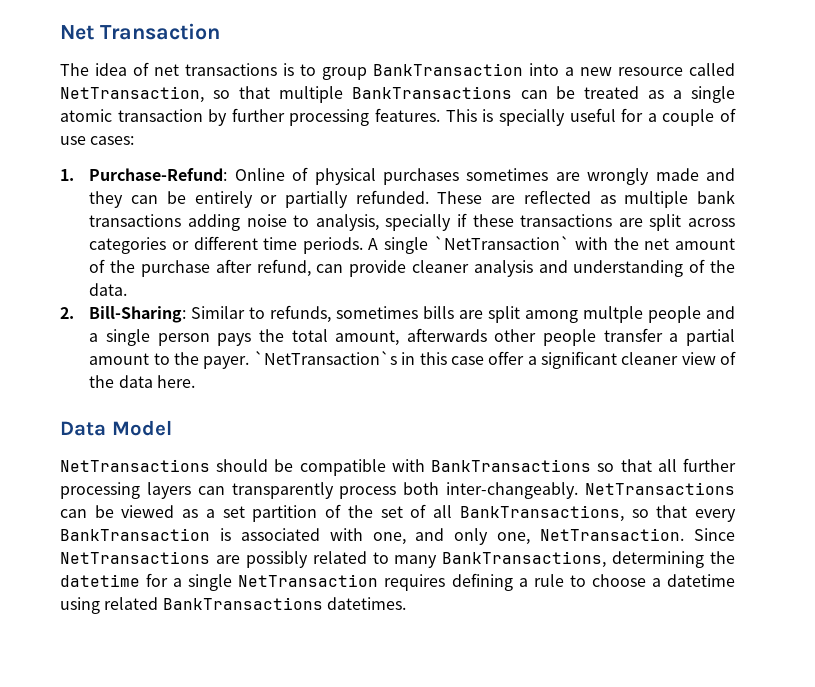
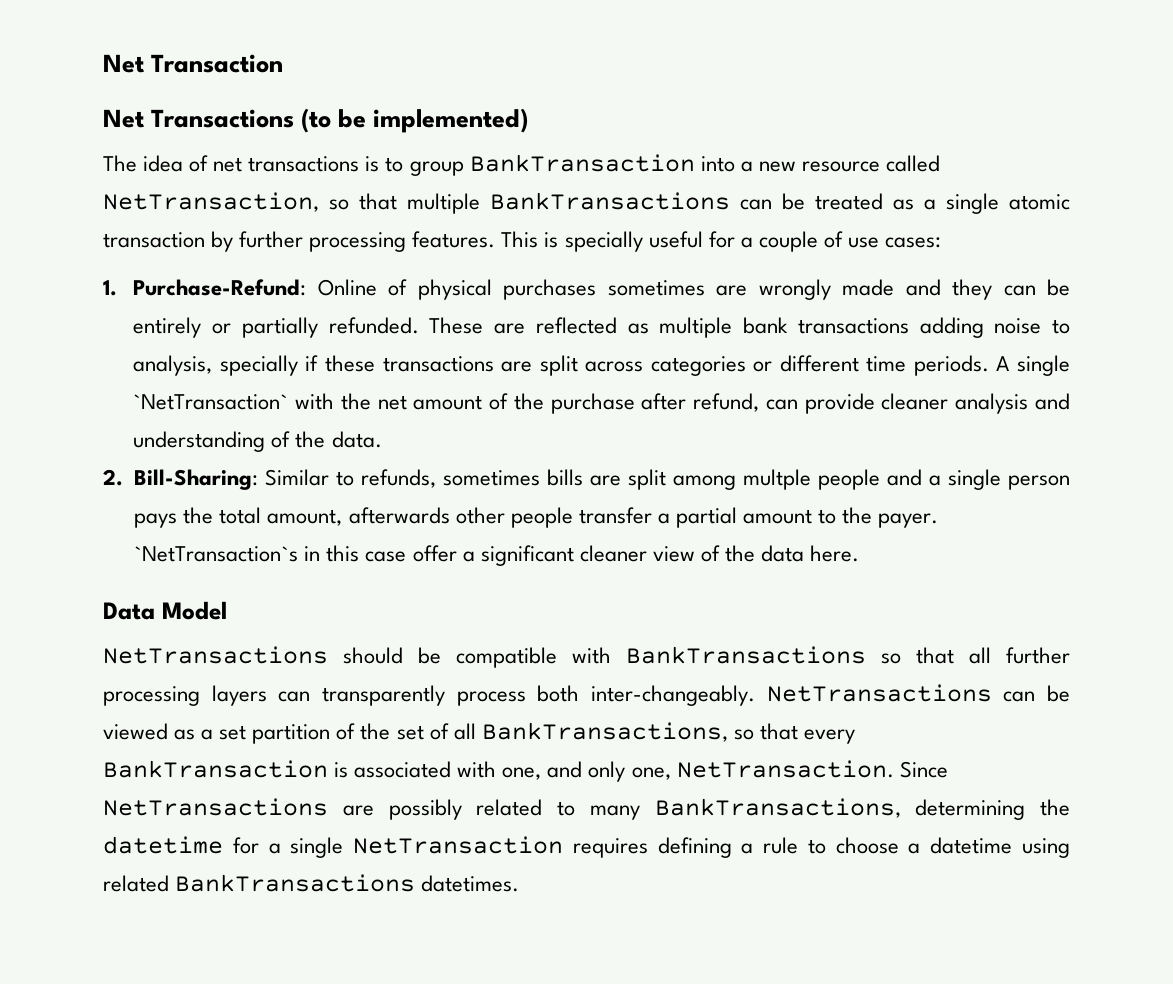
+ Net Transactions (to be implemented)

